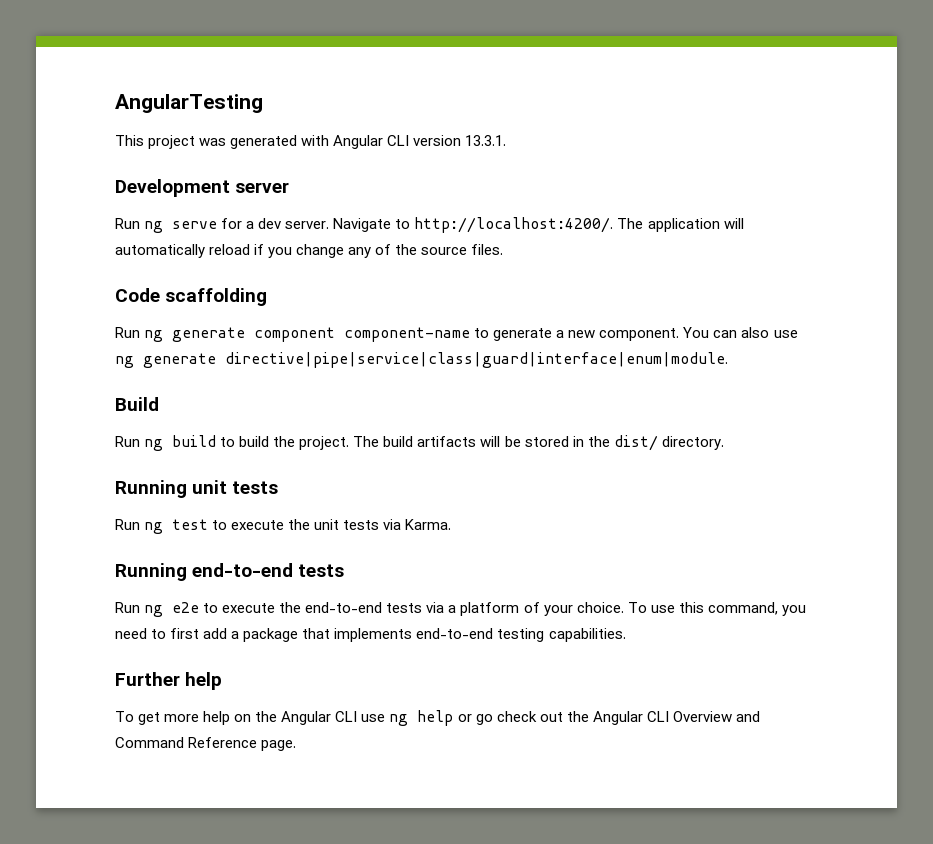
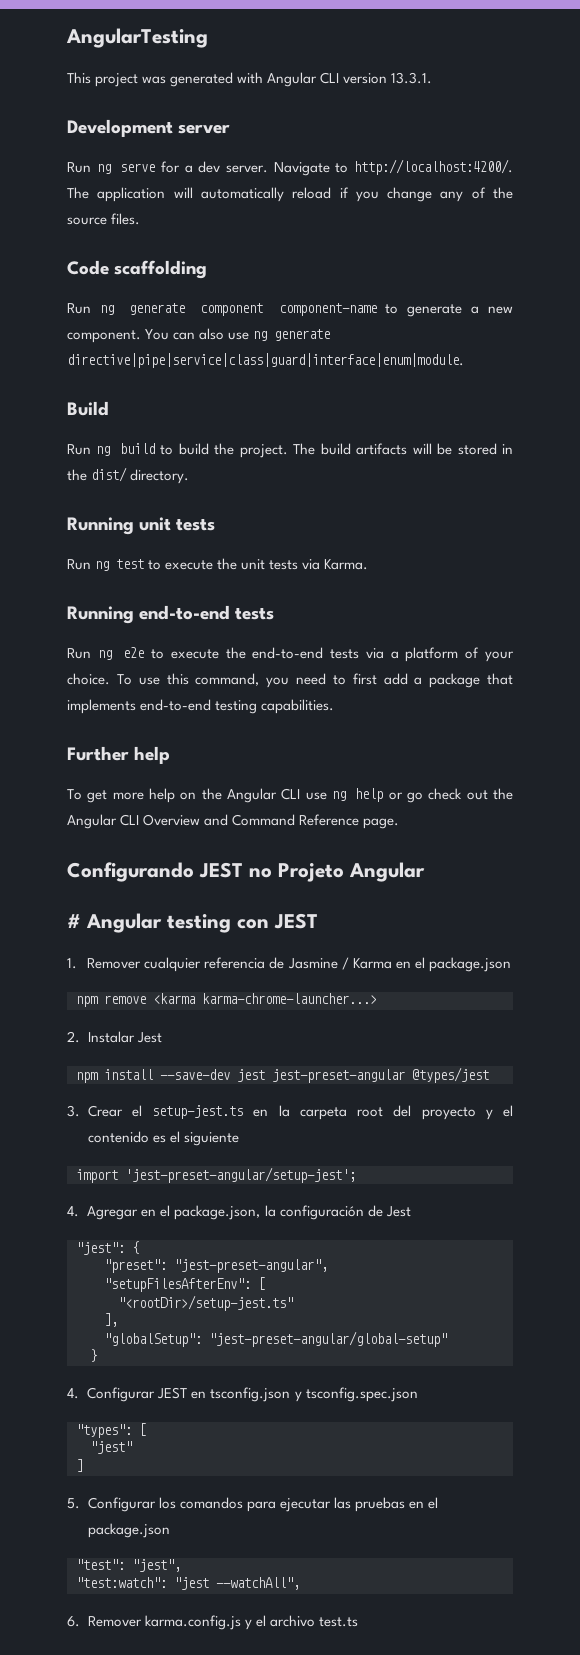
+ Configurando JEST no Projeto Angular
+ # Angular testing con JEST
+ 1. Remover cualquier referencia de Jasmine / Karma en el package.json
+ npm remove <karma karma-chrome-launcher...>
+ 2. Instalar Jest
+ npm install --save-dev jest jest-preset-angular @types/jest
+ 3. Crear el setup-jest.ts en la carpeta root del proyecto y el contenido es el siguiente
+ import 'jest-preset-angular/setup-jest';
+ 4. Agregar en el package.json, la configuración de Jest
+ "jest": {
+ "preset": "jest-preset-angular",
+ "setupFilesAfterEnv": [
+ "<rootDir>/setup-jest.ts"
+ ],
+ "globalSetup": "jest-preset-angular/global-setup"
+ }
+ 4. Configurar JEST en tsconfig.json y tsconfig.spec.json
+ "types": [
+ "jest"
+ ]
+ 5. Configurar los comandos para ejecutar las pruebas en el package.json
+ "test": "jest",
+ "test:watch": "jest --watchAll",
+ 6. Remover karma.config.js y el archivo test.ts

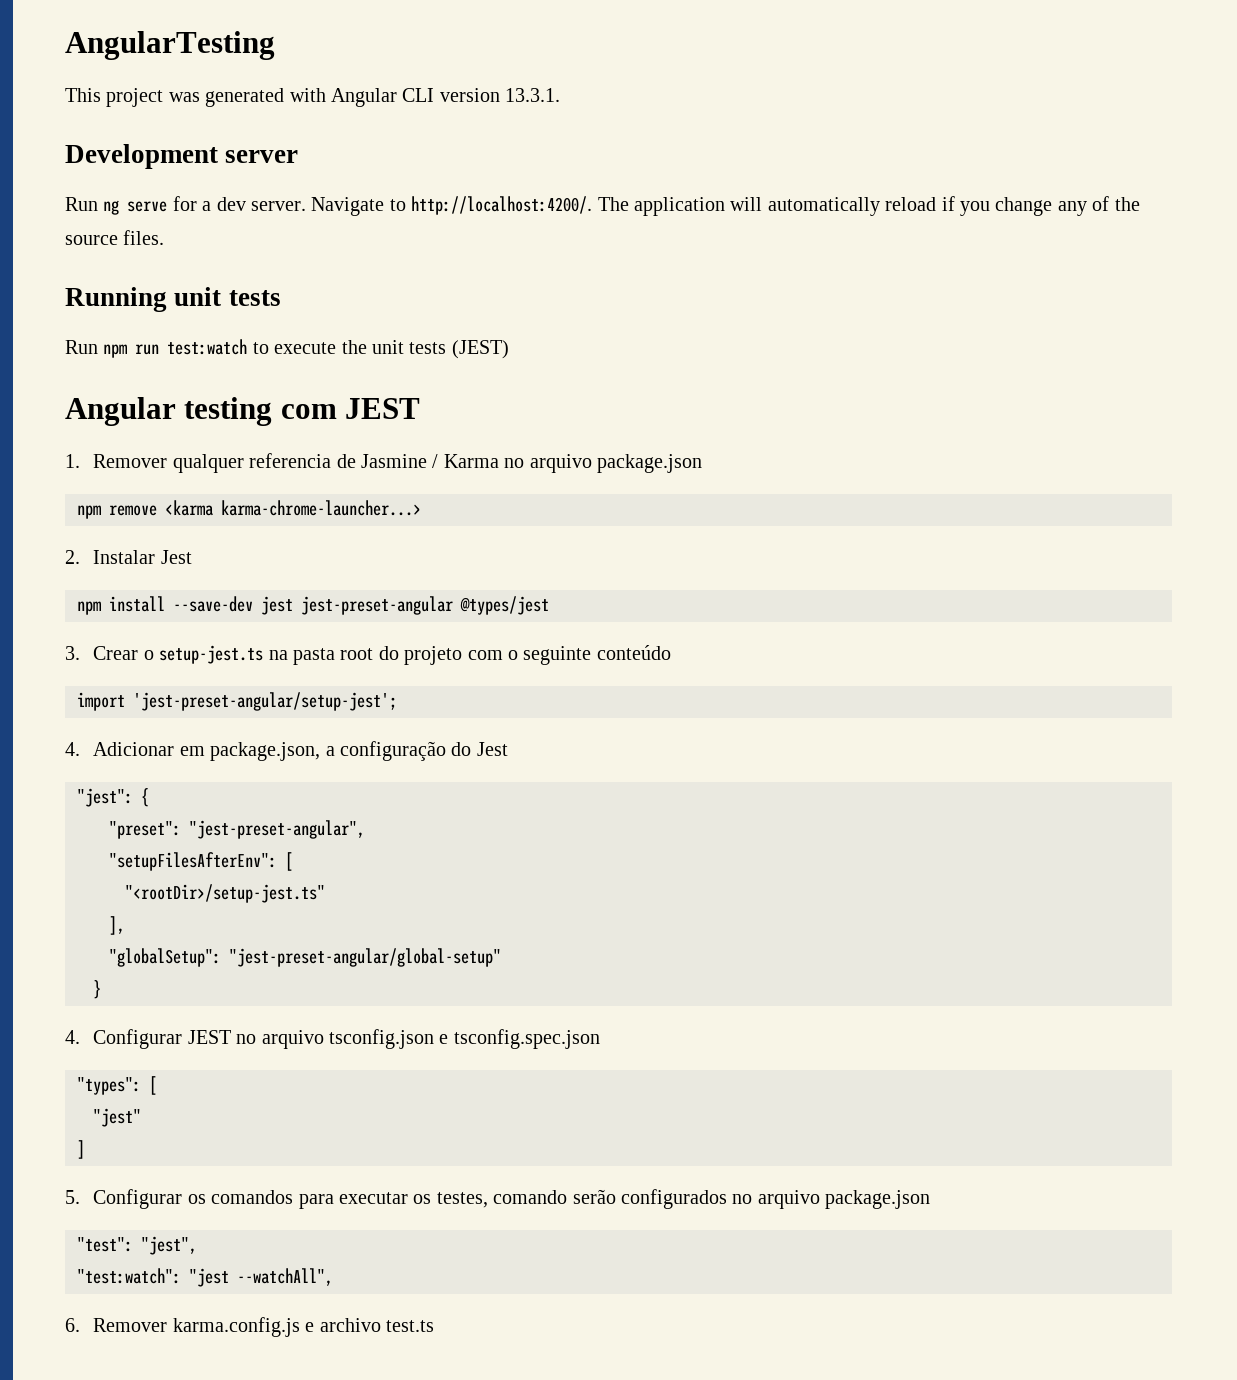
- Code scaffolding
- Run ng generate component component-name to generate a new component. You can also use ng generate directive|pipe|service|class|guard|interface|enum|module.
- Build
- Run ng build to build the project. The build artifacts will be stored in the dist/ directory.
- Run ng test to execute the unit tests via Karma.
- Running end-to-end tests
- Run ng e2e to execute the end-to-end tests via a platform of your choice. To use this command, you need to first add a package that implements end-to-end testing capabilities.
- Further help
- To get more help on the Angular CLI use ng help or go check out the Angular CLI Overview and Command Reference page.
- Configurando JEST no Projeto Angular
- # Angular testing con JEST
+ Run npm run test:watch to execute the unit tests (JEST)
+ Angular testing com JEST
- 1. Remover cualquier referencia de Jasmine / Karma en el package.json
+ 1. Remover qualquer referencia de Jasmine / Karma no arquivo package.json
- 3. Crear el setup-jest.ts en la carpeta root del proyecto y el contenido es el siguiente
+ 3. Crear o setup-jest.ts na pasta root do projeto com o seguinte conteúdo
  import 'jest-preset-angular/setup-jest';
- 4. Agregar en el package.json, la configuración de Jest
+ 4. Adicionar em package.json, a configuração do Jest
- 4. Configurar JEST en tsconfig.json y tsconfig.spec.json
+ 4. Configurar JEST no arquivo tsconfig.json e tsconfig.spec.json
- 5. Configurar los comandos para ejecutar las pruebas en el package.json
+ 5. Configurar os comandos para executar os testes, comando serão configurados no arquivo package.json
- 6. Remover karma.config.js y el archivo test.ts
+ 6. Remover karma.config.js e archivo test.ts

